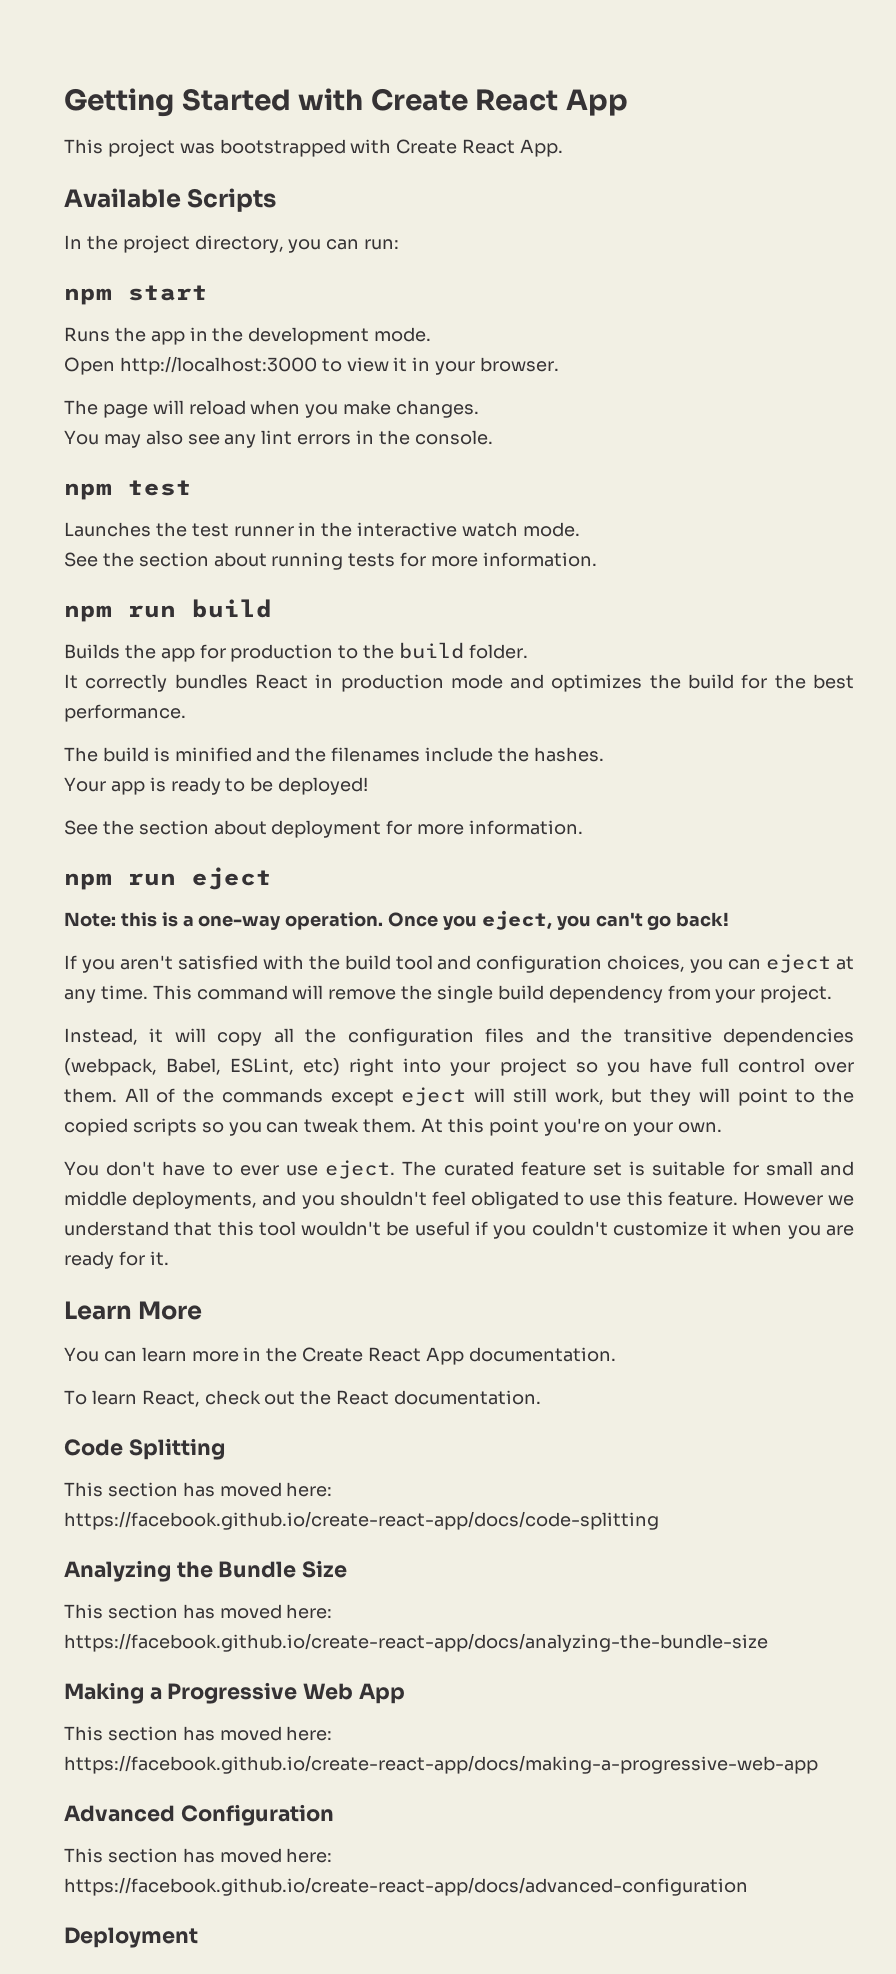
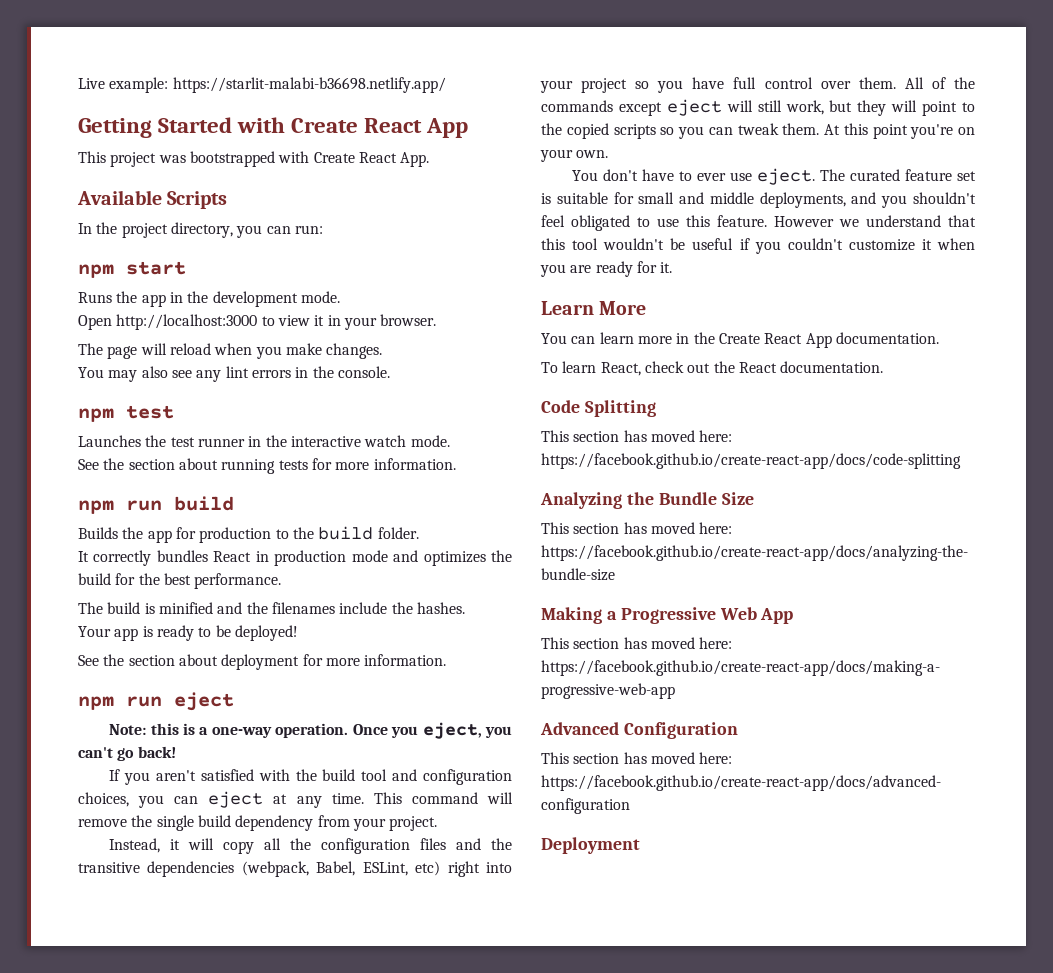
+ Live example: https://starlit-malabi-b36698.netlify.app/

